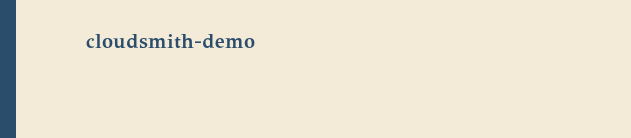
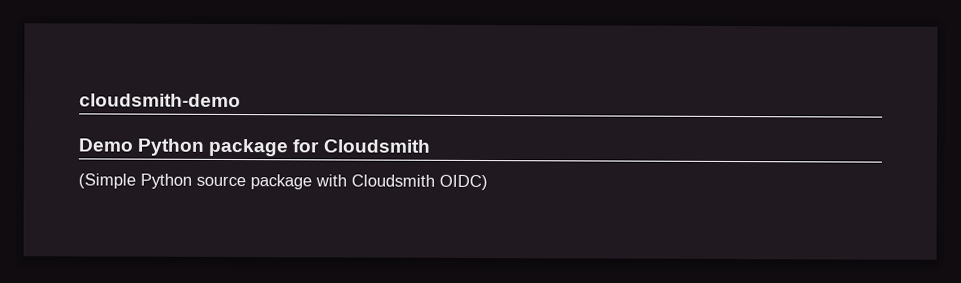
+ Demo Python package for Cloudsmith
+ (Simple Python source package with Cloudsmith OIDC)

